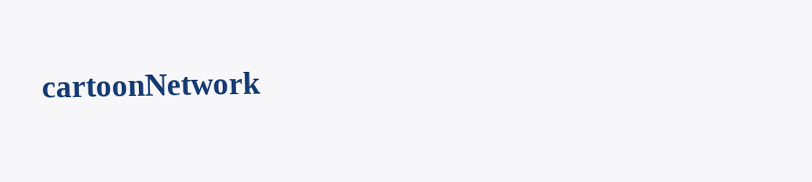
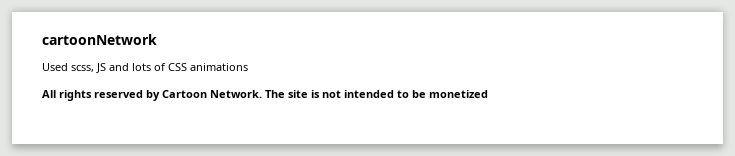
+ Used scss, JS and lots of CSS animations
+ All rights reserved by Cartoon Network. The site is not intended to be monetized

